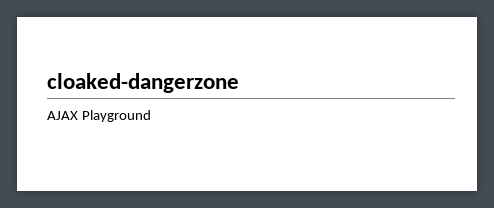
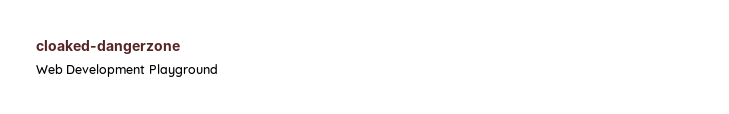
- AJAX Playground
+ Web Development Playground

